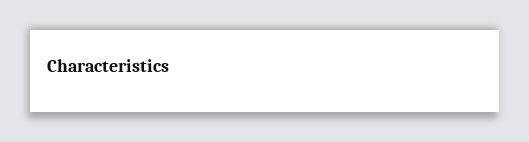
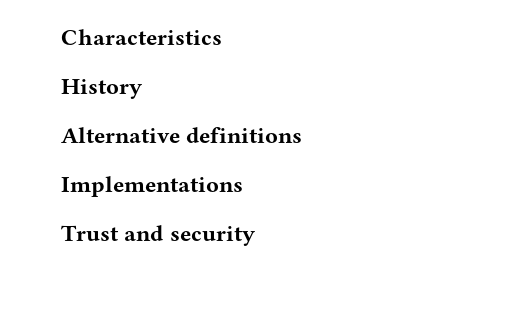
+ History
+ Alternative definitions
+ Implementations
+ Trust and security

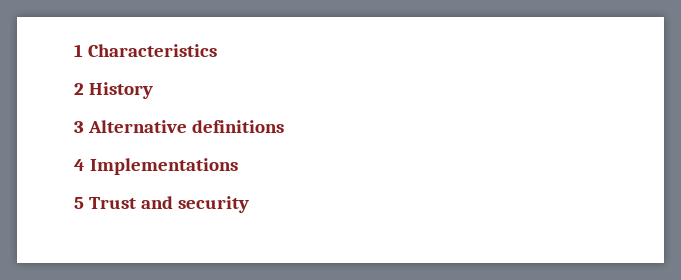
- Characteristics
+ 1 Characteristics
- History
+ 2 History
- Alternative definitions
+ 3 Alternative definitions
- Implementations
+ 4 Implementations
- Trust and security
+ 5 Trust and security

